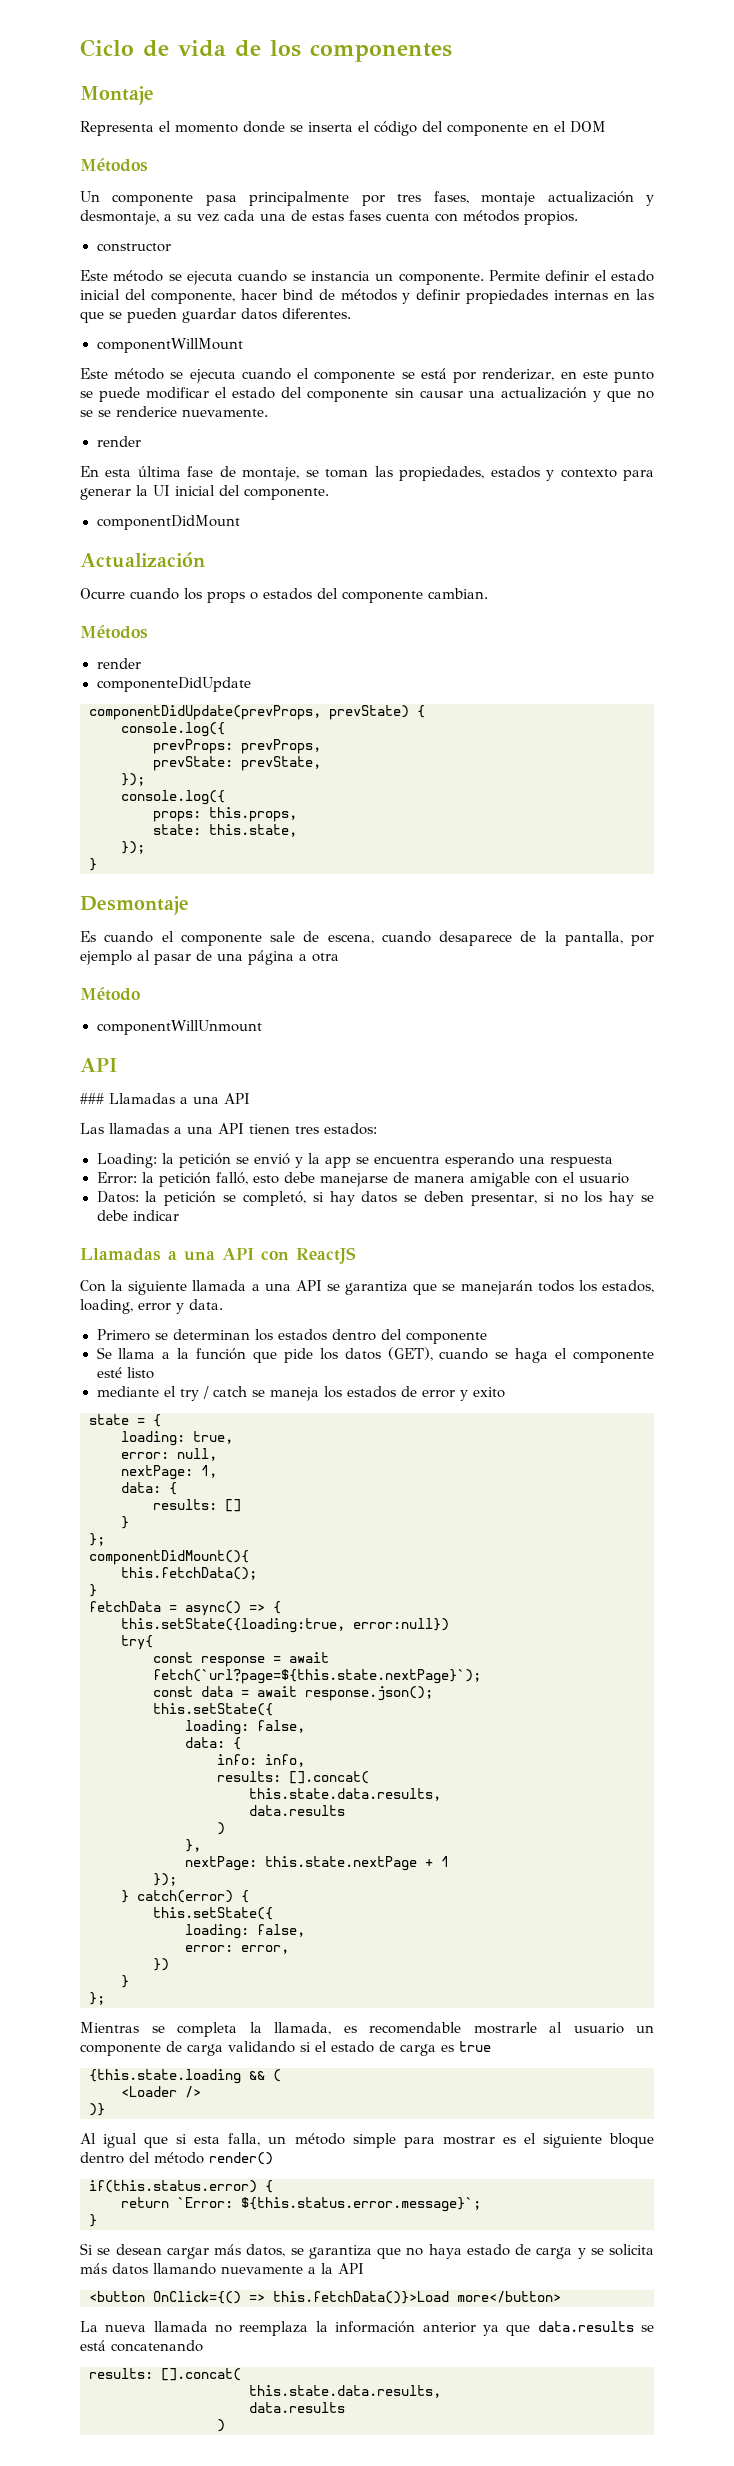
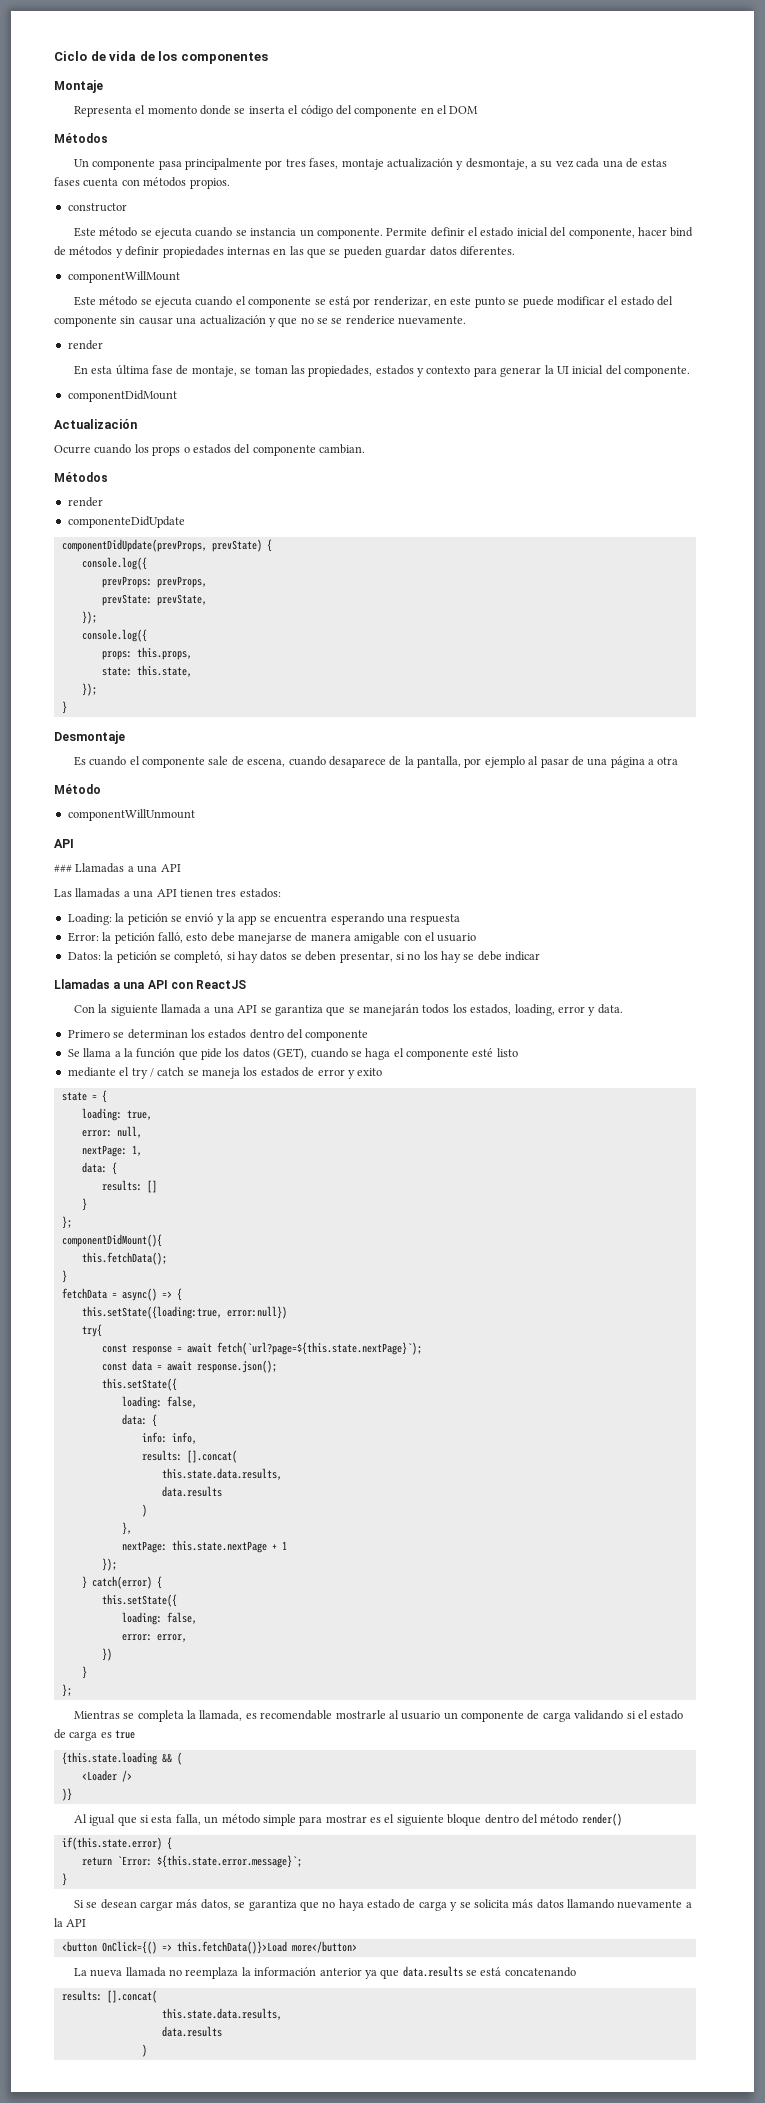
- if(this.status.error) {
+ if(this.state.error) {
- return `Error: ${this.status.error.message}`;
+ return `Error: ${this.state.error.message}`;

